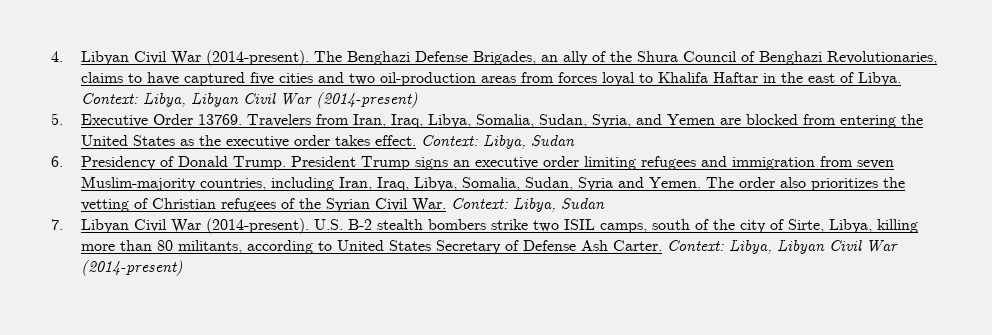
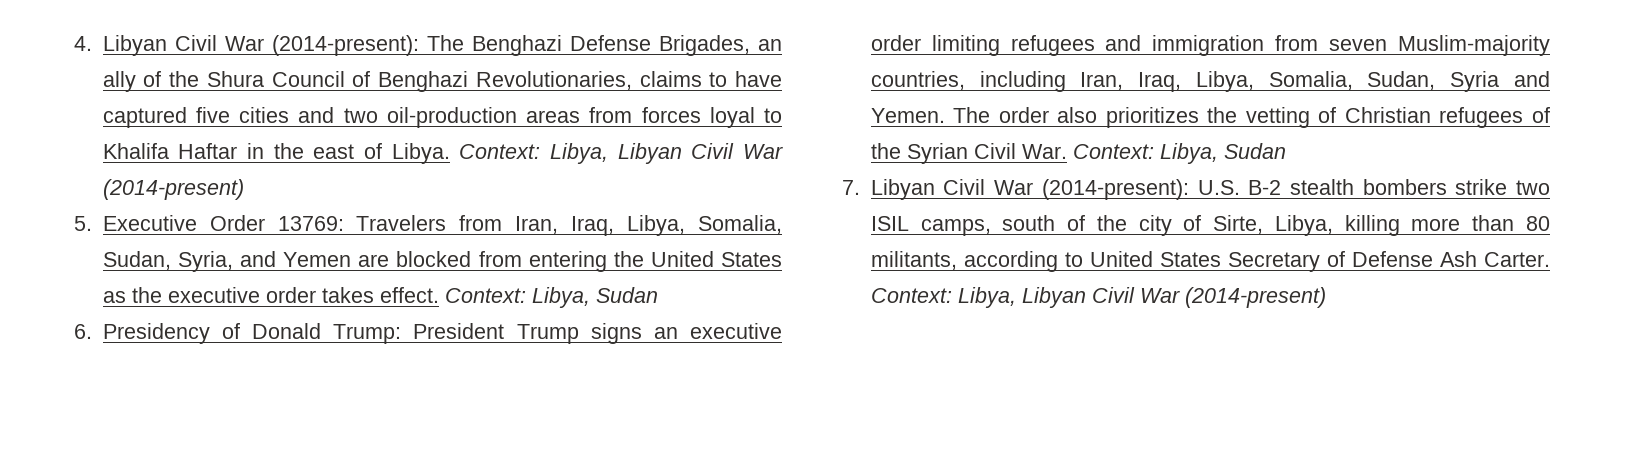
- 4. Libyan Civil War (2014-present). The Benghazi Defense Brigades, an ally of the Shura Council of Benghazi Revolutionaries, claims to have captured five cities and two oil-production areas from forces loyal to Khalifa Haftar in the east of Libya.
+ 4. Libyan Civil War (2014-present): The Benghazi Defense Brigades, an ally of the Shura Council of Benghazi Revolutionaries, claims to have captured five cities and two oil-production areas from forces loyal to Khalifa Haftar in the east of Libya.
- 5. Executive Order 13769. Travelers from Iran, Iraq, Libya, Somalia, Sudan, Syria, and Yemen are blocked from entering the United States as the executive order takes effect.
+ 5. Executive Order 13769: Travelers from Iran, Iraq, Libya, Somalia, Sudan, Syria, and Yemen are blocked from entering the United States as the executive order takes effect.
- 6. Presidency of Donald Trump. President Trump signs an executive order limiting refugees and immigration from seven Muslim-majority countries, including Iran, Iraq, Libya, Somalia, Sudan, Syria and Yemen.
+ 6. Presidency of Donald Trump: President Trump signs an executive order limiting refugees and immigration from seven Muslim-majority countries, including Iran, Iraq, Libya, Somalia, Sudan, Syria and Yemen.
- 7. Libyan Civil War (2014-present). U.S. B-2 stealth bombers strike two ISIL camps, south of the city of Sirte, Libya, killing more than 80 militants, according to United States Secretary of Defense Ash Carter.
+ 7. Libyan Civil War (2014-present): U.S. B-2 stealth bombers strike two ISIL camps, south of the city of Sirte, Libya, killing more than 80 militants, according to United States Secretary of Defense Ash Carter.

